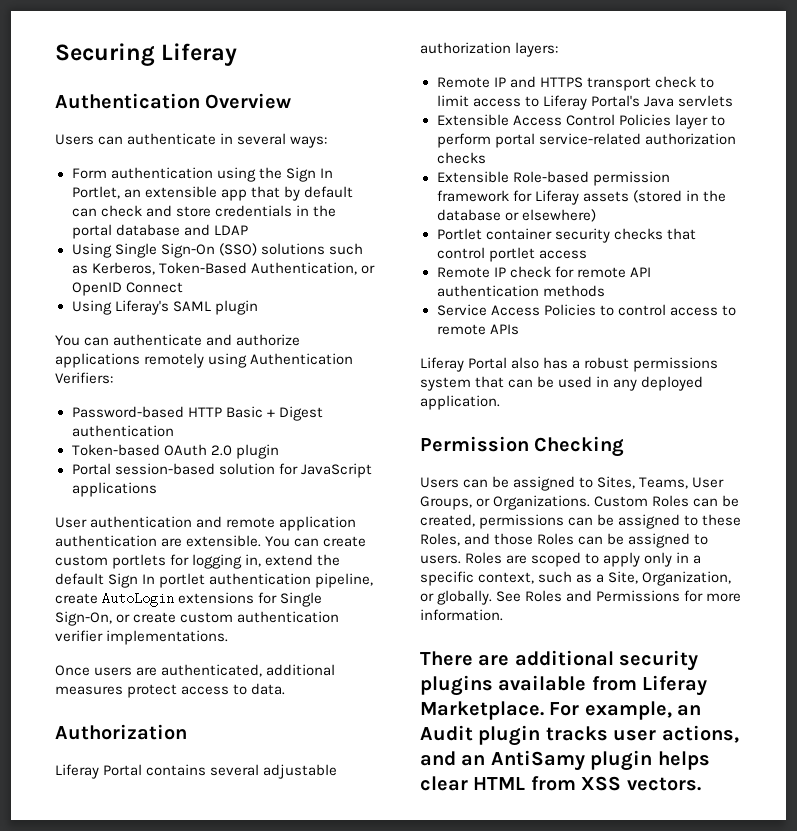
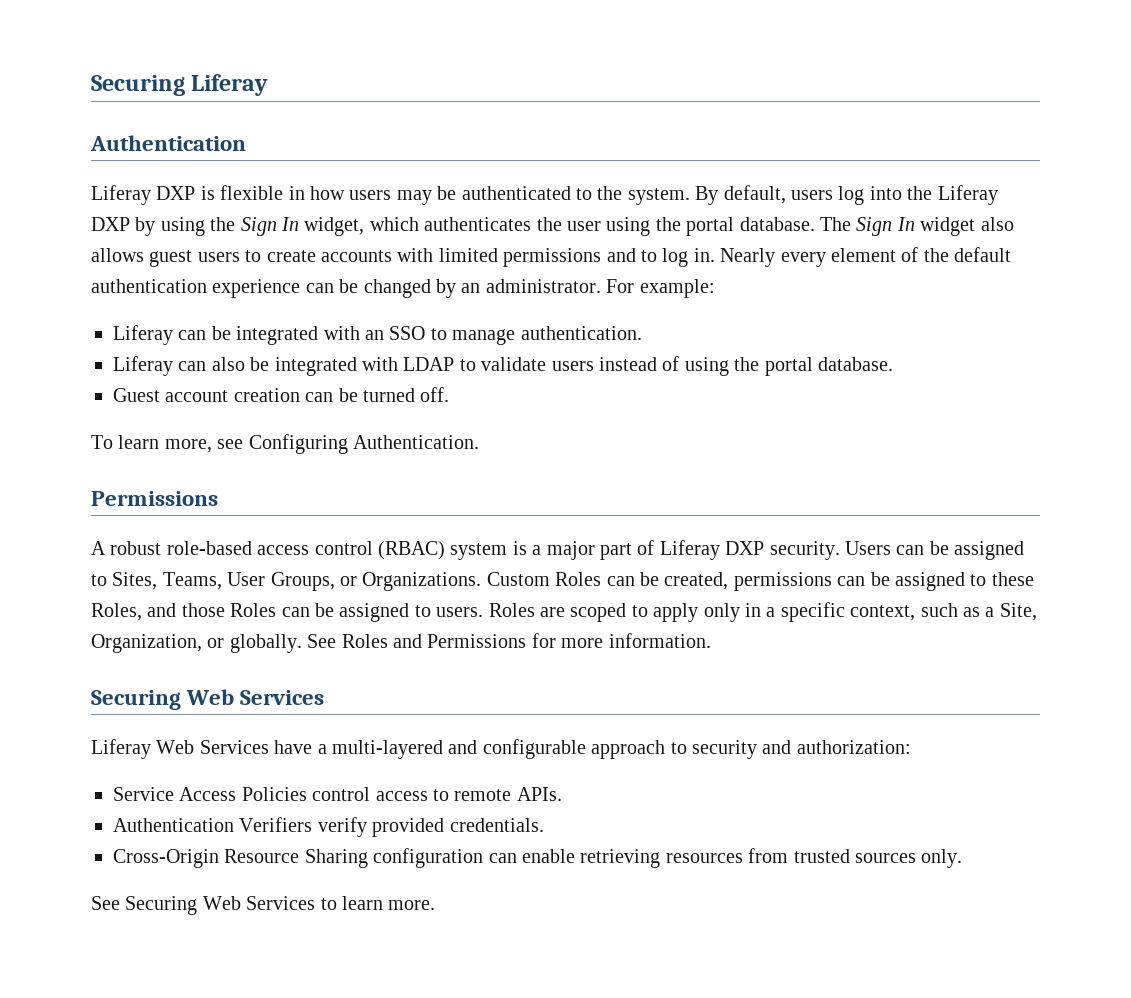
  Securing Liferay
- Authentication Overview
- Users can authenticate in several ways:
- Form authentication using the Sign In Portlet, an extensible app that by default can check and store credentials in the portal database and LDAP
- Using Single Sign-On (SSO) solutions such as Kerberos, Token-Based Authentication, or OpenID Connect
- Using Liferay's SAML plugin
- You can authenticate and authorize applications remotely using Authentication Verifiers:
- Password-based HTTP Basic + Digest authentication
- Token-based OAuth 2.0 plugin
- Portal session-based solution for JavaScript applications
- User authentication and remote application authentication are extensible. You can create custom portlets for logging in, extend the default Sign In portlet authentication pipeline, create AutoLogin extensions for Single Sign-On, or create custom authentication verifier implementations.
- Once users are authenticated, additional measures protect access to data.
- Authorization
- Liferay Portal contains several adjustable authorization layers:
- Remote IP and HTTPS transport check to limit access to Liferay Portal's Java servlets
- Extensible Access Control Policies layer to perform portal service-related authorization checks
- Extensible Role-based permission framework for Liferay assets (stored in the database or elsewhere)
- Portlet container security checks that control portlet access
- Remote IP check for remote API authentication methods
- Service Access Policies to control access to remote APIs
- Liferay Portal also has a robust permissions system that can be used in any deployed application.
- Permission Checking
- Users can be assigned to Sites, Teams, User Groups, or Organizations.
+ Authentication
+ Liferay DXP is flexible in how users may be authenticated to the system. By default, users log into the Liferay DXP by using the Sign In widget, which authenticates the user using the portal database. The Sign In widget also allows guest users to create accounts with limited permissions and to log in. Nearly every element of the default authentication experience can be changed by an administrator. For example:
+ Liferay can be integrated with an SSO to manage authentication.
+ Liferay can also be integrated with LDAP to validate users instead of using the portal database.
+ Guest account creation can be turned off.
+ To learn more, see Configuring Authentication.
+ Permissions
+ A robust role-based access control (RBAC) system is a major part of Liferay DXP security. Users can be assigned to Sites, Teams, User Groups, or Organizations.
  See Roles and Permissions for more information.
- There are additional security plugins available from Liferay Marketplace. For example, an Audit plugin tracks user actions, and an AntiSamy plugin helps clear HTML from XSS vectors.
+ Securing Web Services
+ Liferay Web Services have a multi-layered and configurable approach to security and authorization:
+ Service Access Policies control access to remote APIs.
+ Authentication Verifiers verify provided credentials.
+ Cross-Origin Resource Sharing configuration can enable retrieving resources from trusted sources only.
+ See Securing Web Services to learn more.

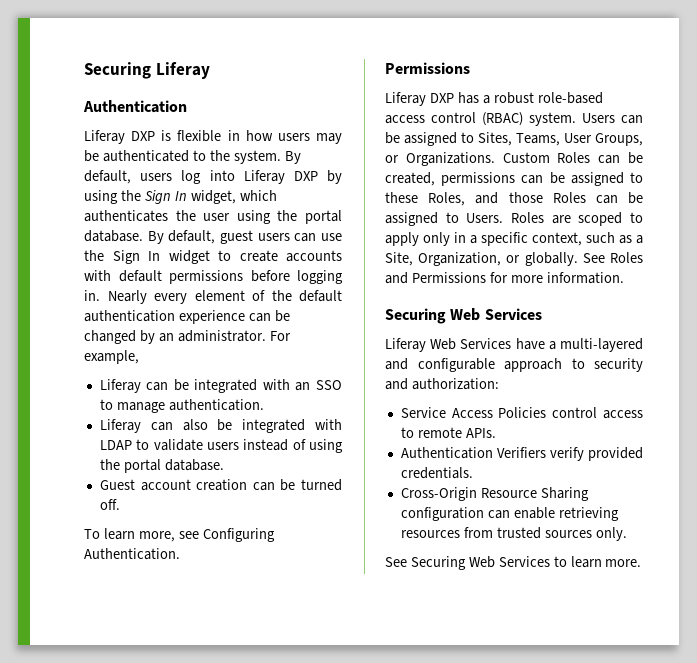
- By default, users log into the Liferay DXP by using the Sign In widget, which authenticates the user using the portal database.
+ By default, users log into Liferay DXP by using the Sign In widget, which authenticates the user using the portal database.
- The Sign In widget also allows guest users to create accounts with limited permissions and to log in.
+ By default, guest users can use the Sign In widget to create accounts with default permissions before logging in.
- For example:
+ For example,
- A robust role-based access control (RBAC) system is a major part of Liferay DXP security.
+ Liferay DXP has a robust role-based access control (RBAC) system.
- Custom Roles can be created, permissions can be assigned to these Roles, and those Roles can be assigned to users.
+ Custom Roles can be created, permissions can be assigned to these Roles, and those Roles can be assigned to Users.

